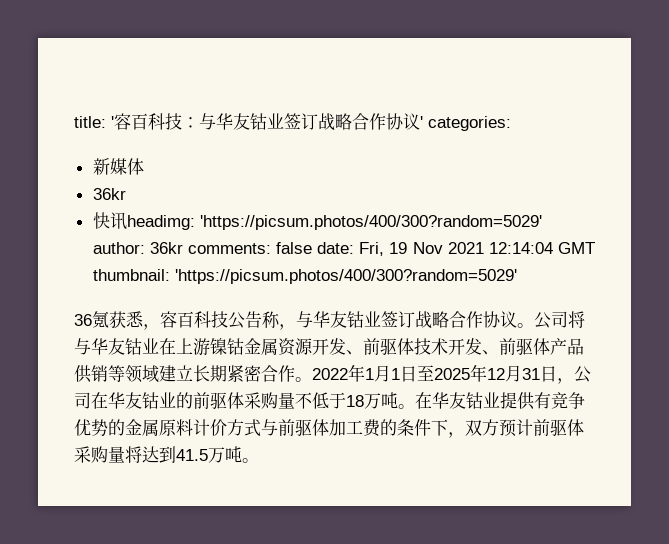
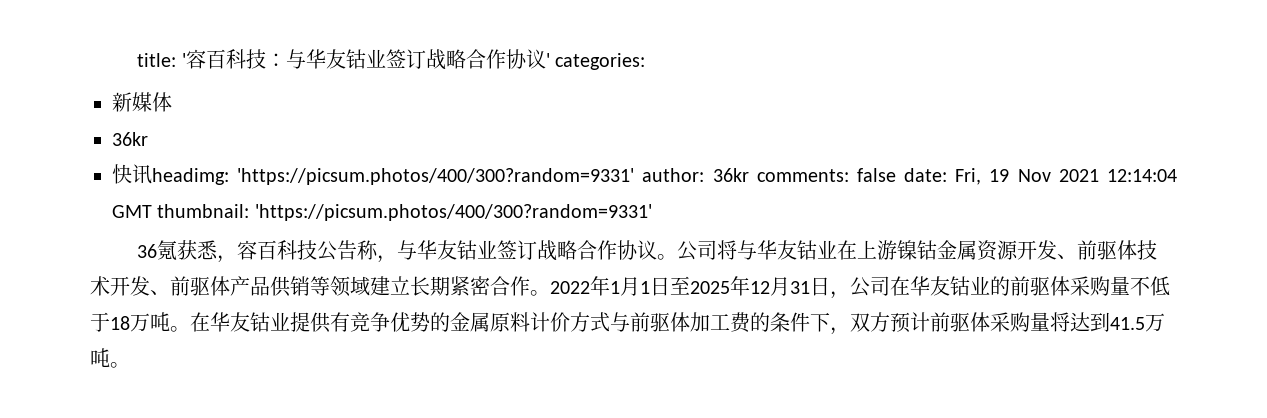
- 快讯headimg: 'https://picsum.photos/400/300?random=5029' author: 36kr comments: false date: Fri, 19 Nov 2021 12:14:04 GMT thumbnail: 'https://picsum.photos/400/300?random=5029'
+ 快讯headimg: 'https://picsum.photos/400/300?random=9331' author: 36kr comments: false date: Fri, 19 Nov 2021 12:14:04 GMT thumbnail: 'https://picsum.photos/400/300?random=9331'

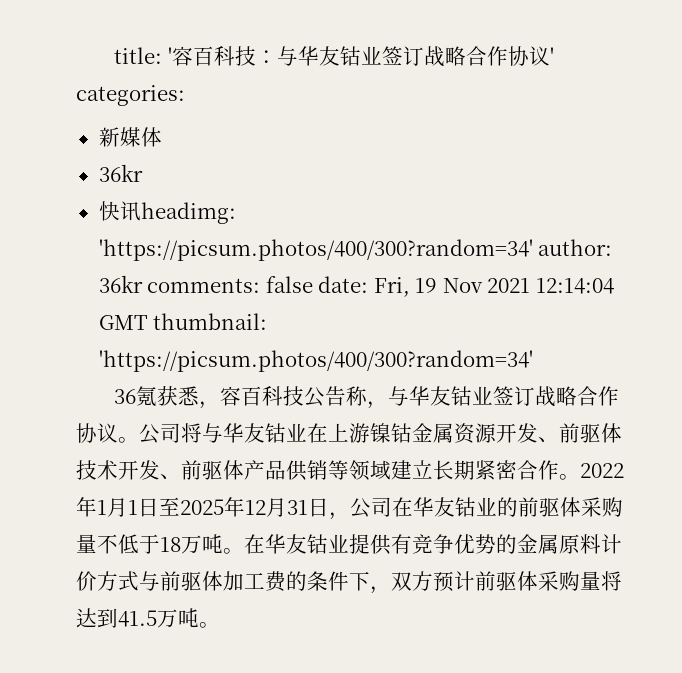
- 快讯headimg: 'https://picsum.photos/400/300?random=9331' author: 36kr comments: false date: Fri, 19 Nov 2021 12:14:04 GMT thumbnail: 'https://picsum.photos/400/300?random=9331'
+ 快讯headimg: 'https://picsum.photos/400/300?random=34' author: 36kr comments: false date: Fri, 19 Nov 2021 12:14:04 GMT thumbnail: 'https://picsum.photos/400/300?random=34'

